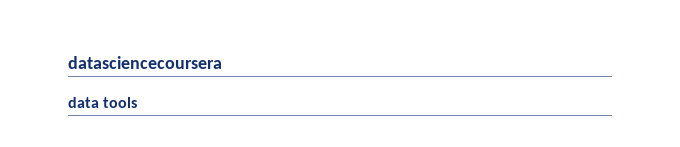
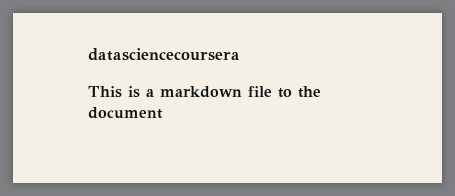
- data tools
+ This is a markdown file to the document

